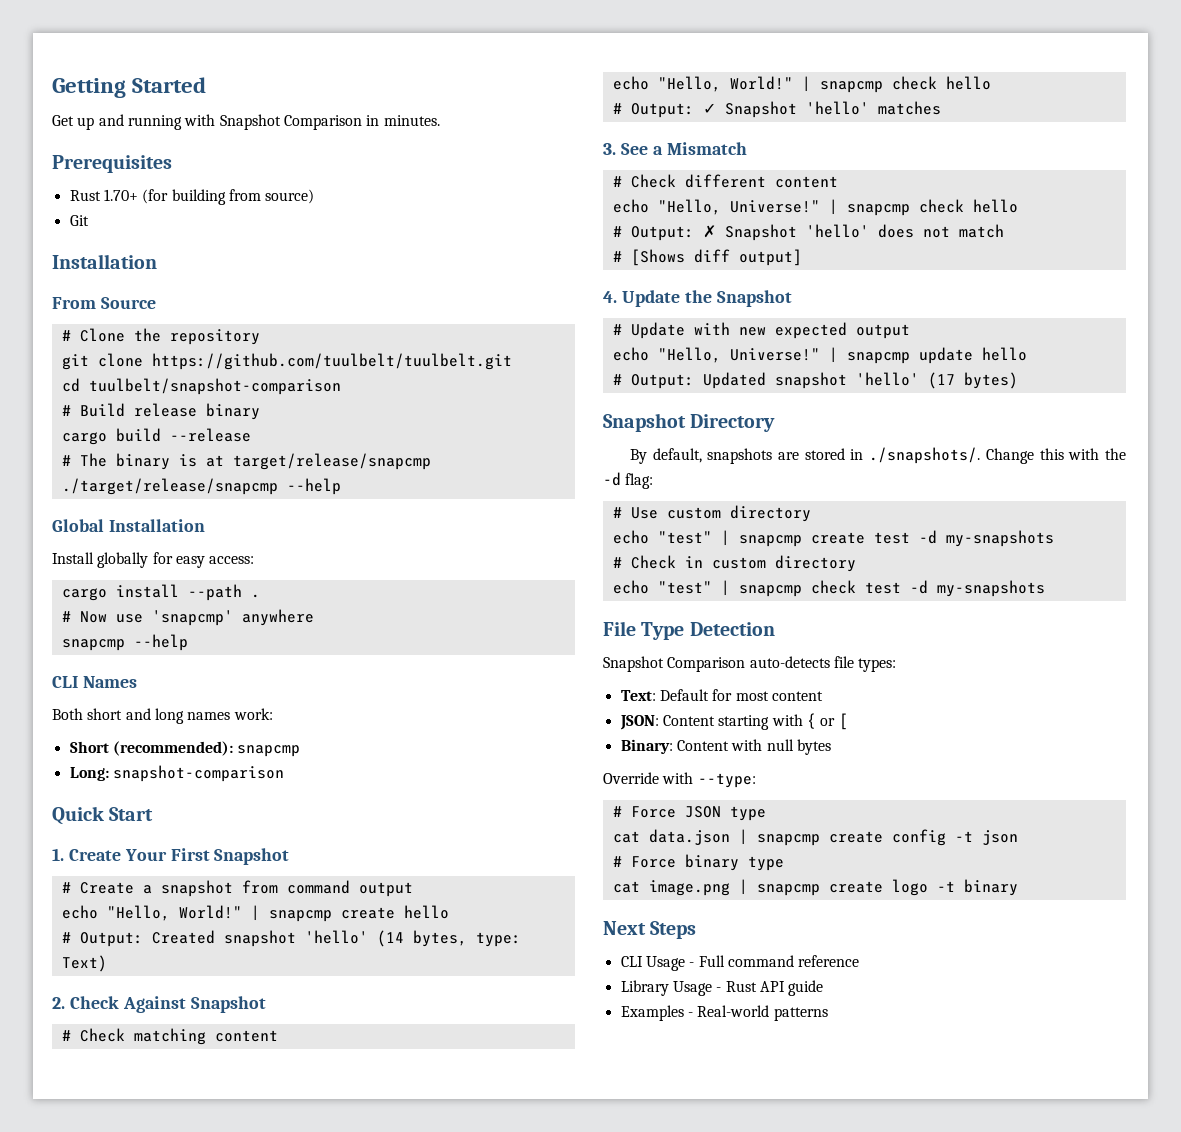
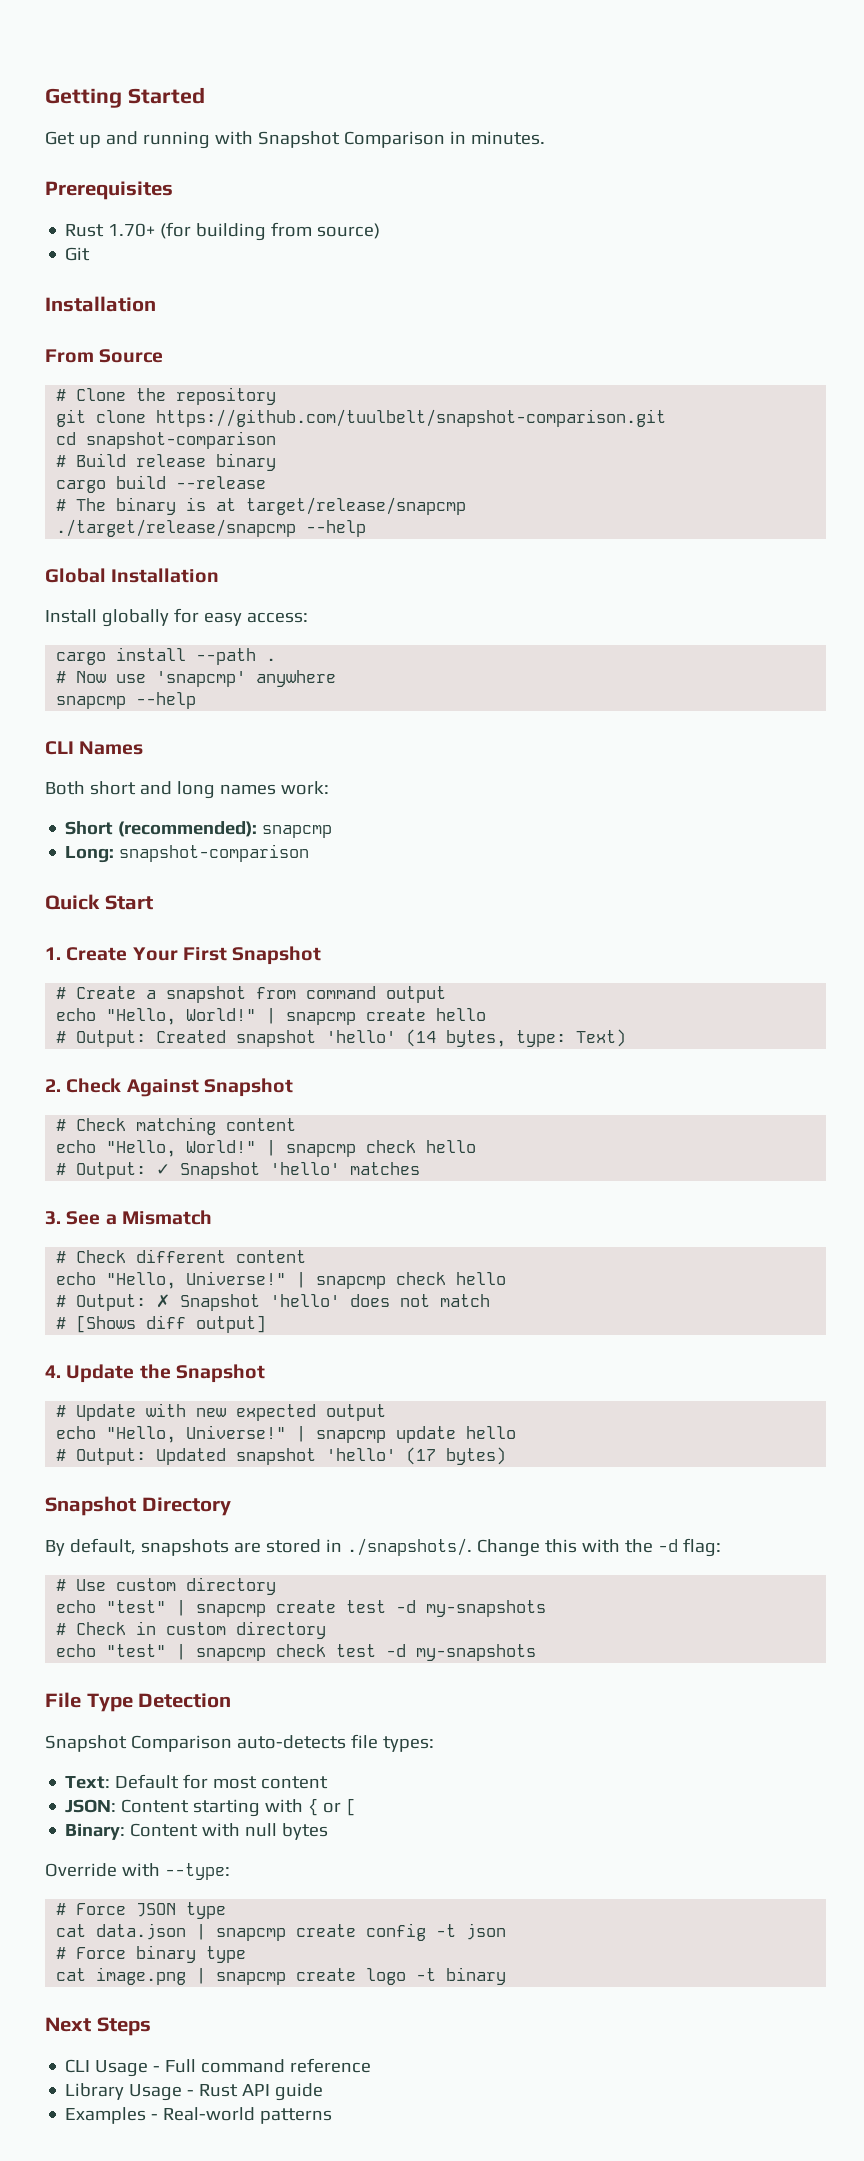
- git clone https://github.com/tuulbelt/tuulbelt.git
+ git clone https://github.com/tuulbelt/snapshot-comparison.git
- cd tuulbelt/snapshot-comparison
+ cd snapshot-comparison

